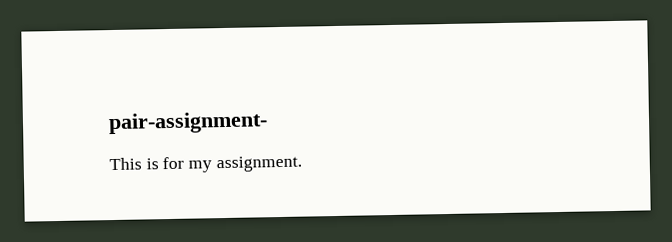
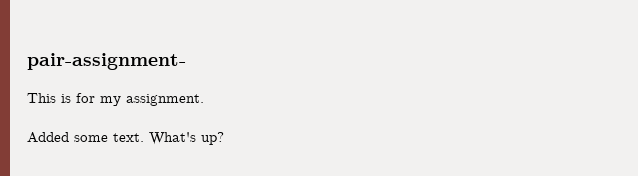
+ Added some text. What's up?

